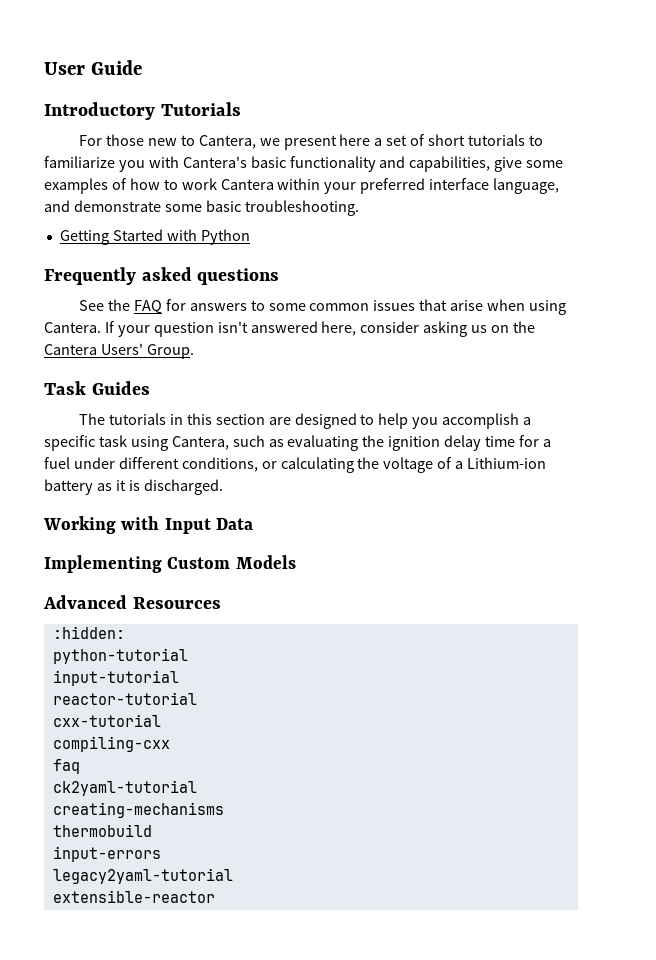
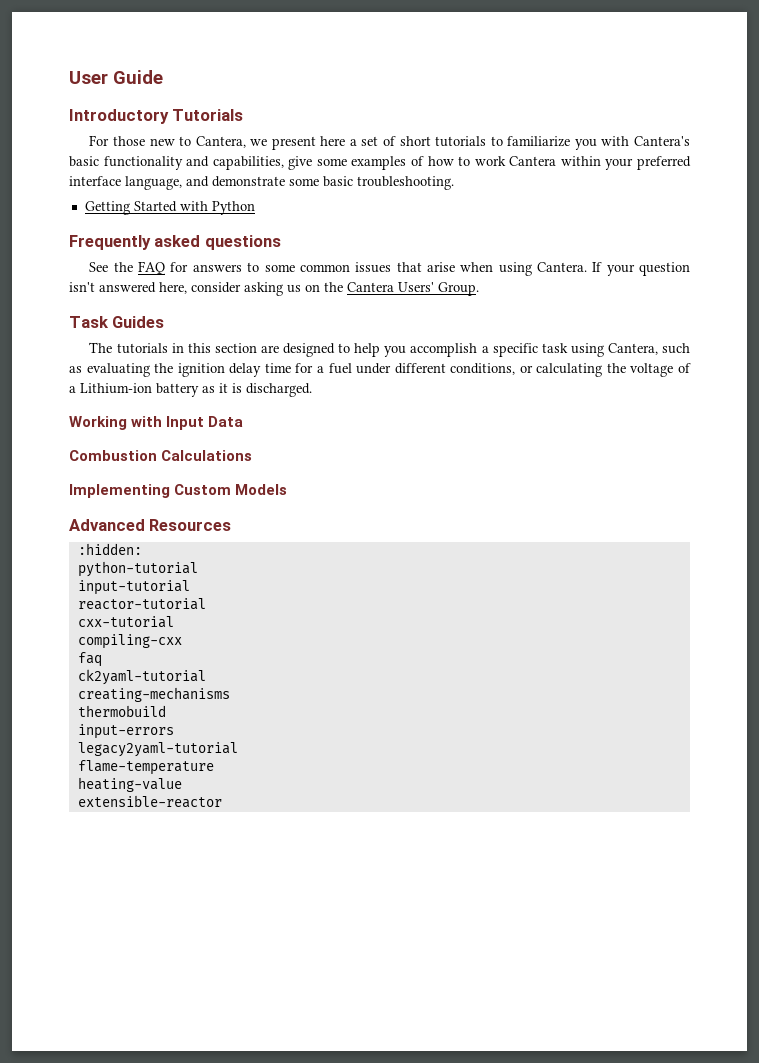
+ Combustion Calculations
+ flame-temperature
+ heating-value

